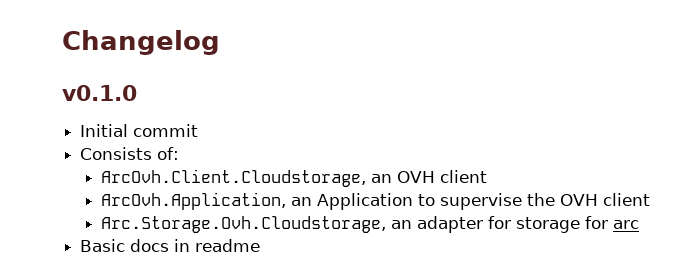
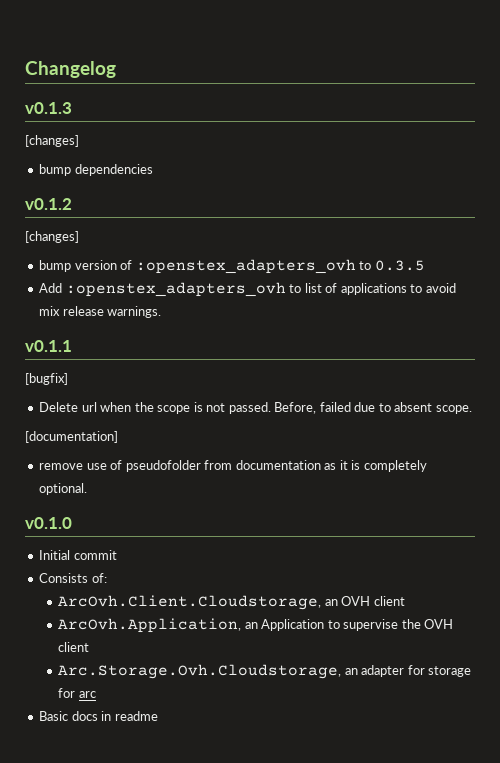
+ v0.1.3
+ [changes]
+ bump dependencies
+ v0.1.2
+ [changes]
+ bump version of :openstex_adapters_ovh to 0.3.5
+ Add :openstex_adapters_ovh to list of applications to avoid mix release warnings.
+ v0.1.1
+ [bugfix]
+ Delete url when the scope is not passed. Before, failed due to absent scope.
+ [documentation]
+ remove use of pseudofolder from documentation as it is completely optional.

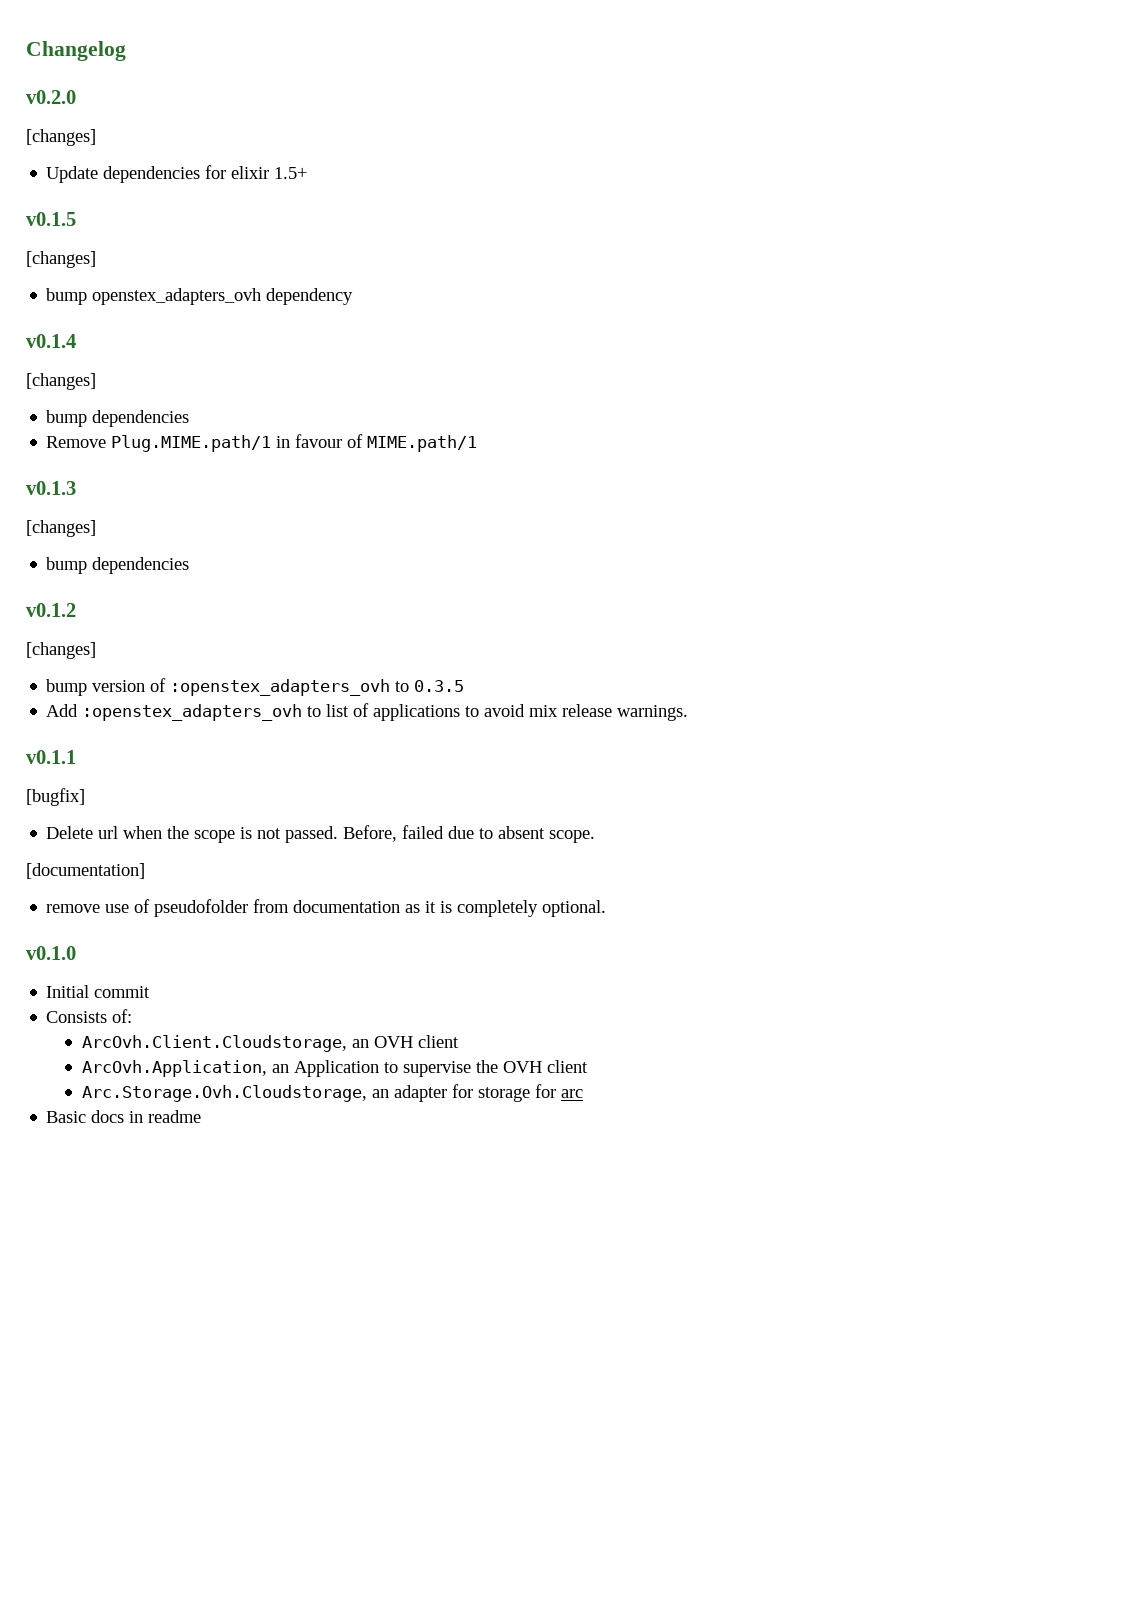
+ v0.2.0
+ [changes]
+ Update dependencies for elixir 1.5+
+ v0.1.5
+ [changes]
+ bump openstex_adapters_ovh dependency
+ v0.1.4
+ [changes]
+ bump dependencies
+ Remove Plug.MIME.path/1 in favour of MIME.path/1

